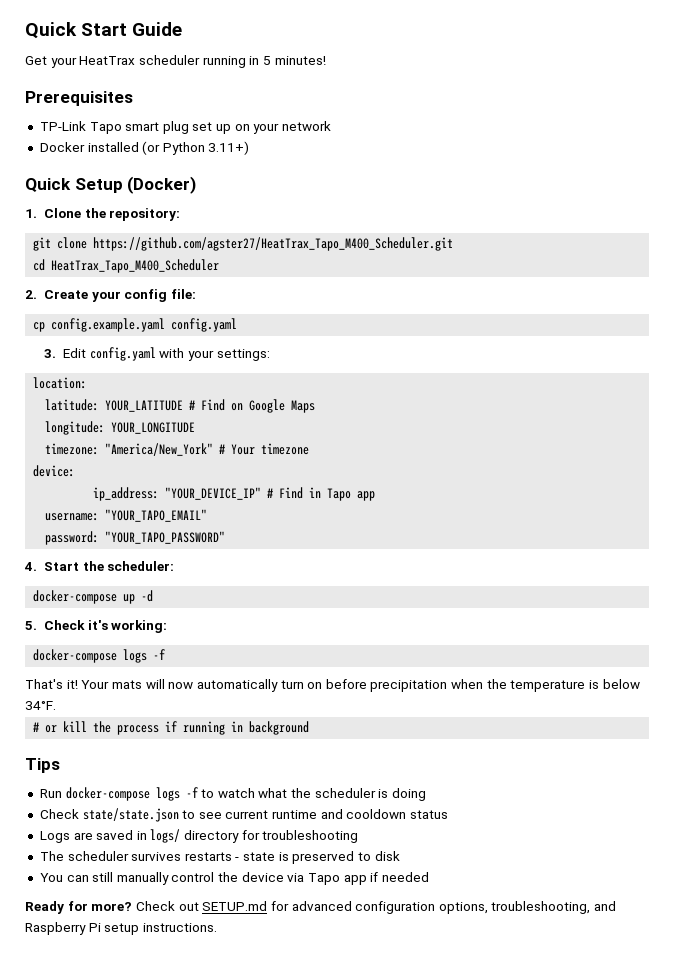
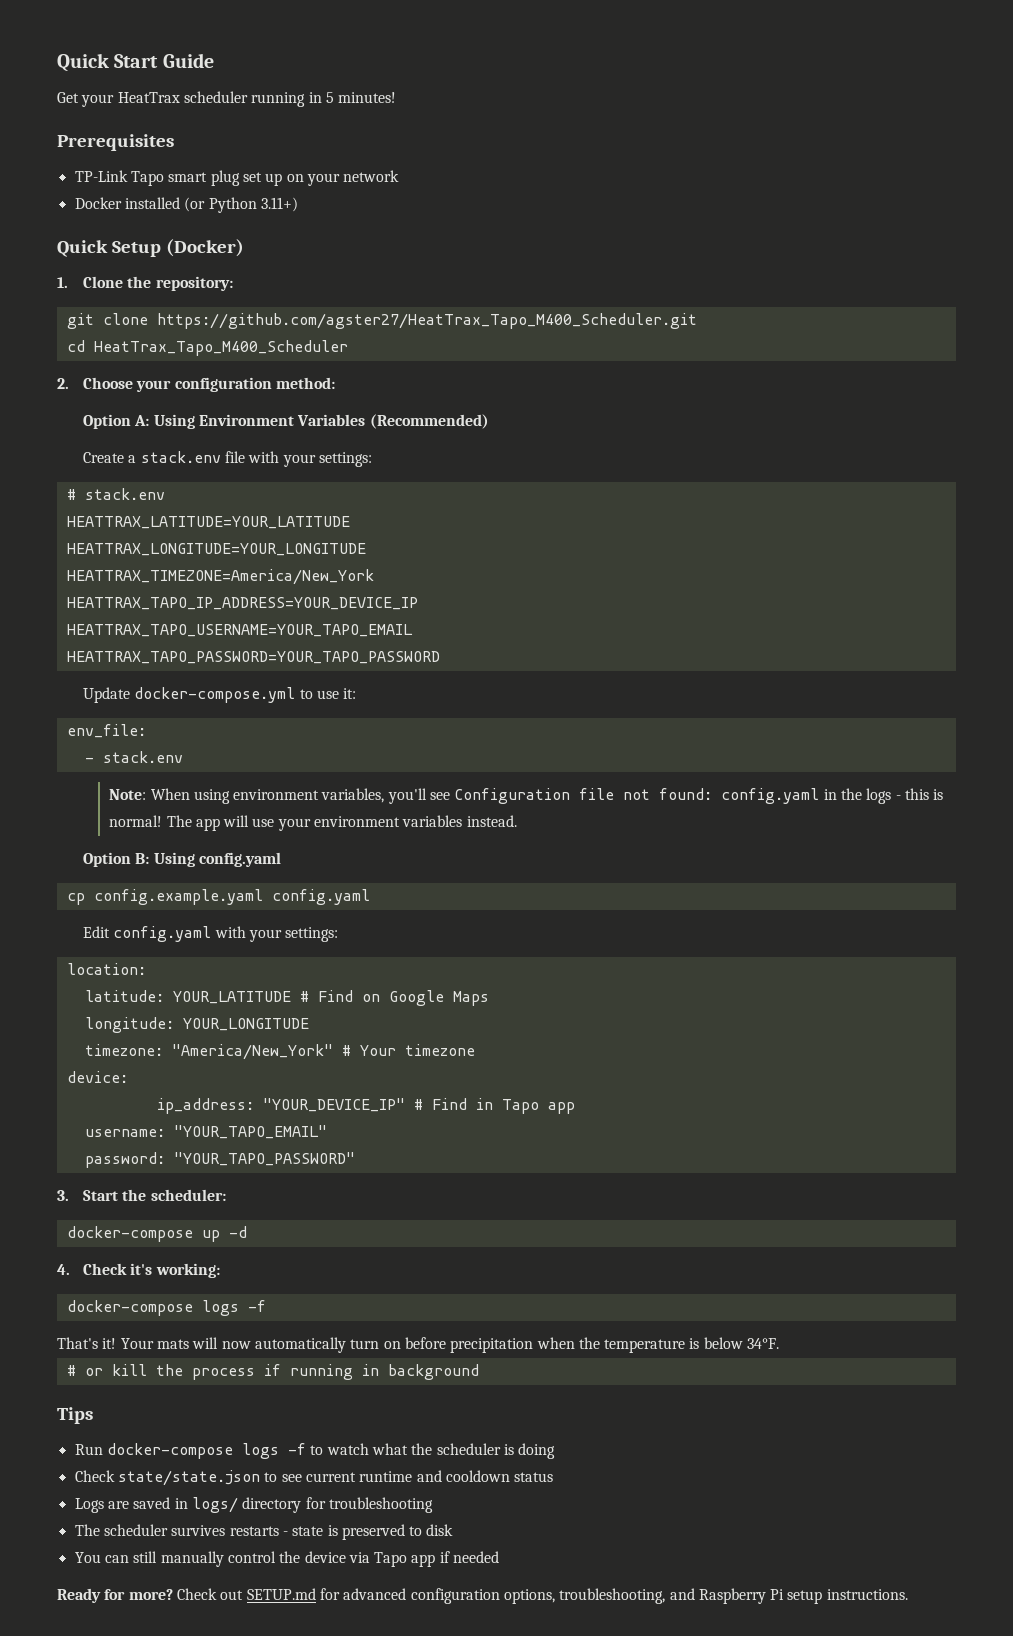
- 2. Create your config file:
+ 2. Choose your configuration method:
+ Option A: Using Environment Variables (Recommended)
+ Create a stack.env file with your settings:
+ # stack.env
+ HEATTRAX_LATITUDE=YOUR_LATITUDE
+ HEATTRAX_LONGITUDE=YOUR_LONGITUDE
+ HEATTRAX_TIMEZONE=America/New_York
+ HEATTRAX_TAPO_IP_ADDRESS=YOUR_DEVICE_IP
+ HEATTRAX_TAPO_USERNAME=YOUR_TAPO_EMAIL
+ HEATTRAX_TAPO_PASSWORD=YOUR_TAPO_PASSWORD
+ Update docker-compose.yml to use it:
+ env_file:
+ - stack.env
+ Note: When using environment variables, you'll see Configuration file not found: config.yaml in the logs - this is normal! The app will use your environment variables instead.
+ Option B: Using config.yaml
- 3. Edit config.yaml with your settings:
+ Edit config.yaml with your settings:
- 4. Start the scheduler:
+ 3. Start the scheduler:
- 5. Check it's working:
+ 4. Check it's working:

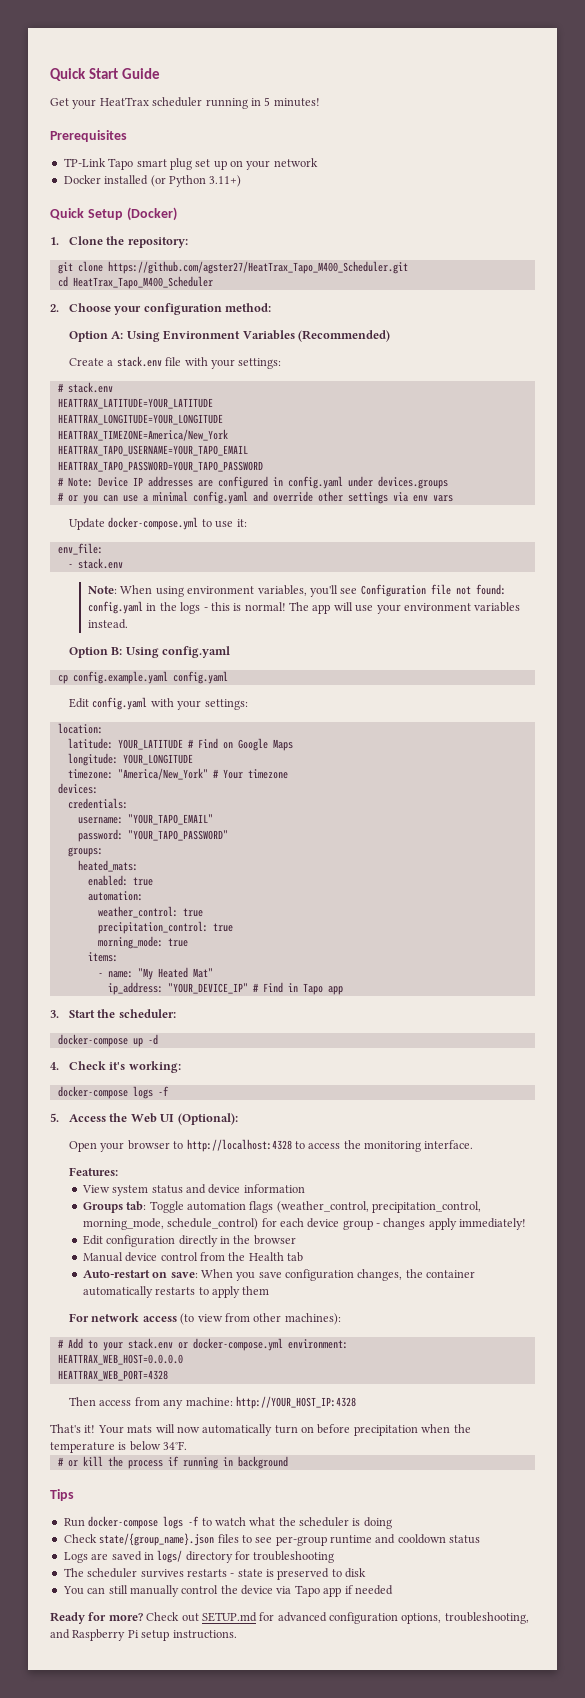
- HEATTRAX_TAPO_IP_ADDRESS=YOUR_DEVICE_IP
+ # Note: Device IP addresses are configured in config.yaml under devices.groups
+ # or you can use a minimal config.yaml and override other settings via env vars
- device:
+ devices:
+ credentials:
+ username: "YOUR_TAPO_EMAIL"
+ password: "YOUR_TAPO_PASSWORD"
+ groups:
+ heated_mats:
+ enabled: true
+ automation:
+ weather_control: true
+ precipitation_control: true
+ morning_mode: true
+ items:
+ - name: "My Heated Mat"
- username: "YOUR_TAPO_EMAIL"
- password: "YOUR_TAPO_PASSWORD"
+ 5. Access the Web UI (Optional):
+ Open your browser to http://localhost:4328 to access the monitoring interface.
+ Features:
+ View system status and device information
+ Groups tab: Toggle automation flags (weather_control, precipitation_control, morning_mode, schedule_control) for each device group - changes apply immediately!
+ Edit configuration directly in the browser
+ Manual device control from the Health tab
+ Auto-restart on save: When you save configuration changes, the container automatically restarts to apply them
+ For network access (to view from other machines):
+ # Add to your stack.env or docker-compose.yml environment:
+ HEATTRAX_WEB_HOST=0.0.0.0
+ HEATTRAX_WEB_PORT=4328
+ Then access from any machine: http://YOUR_HOST_IP:4328
- Check state/state.json to see current runtime and cooldown status
+ Check state/{group_name}.json files to see per-group runtime and cooldown status

